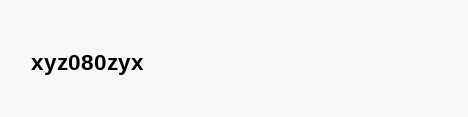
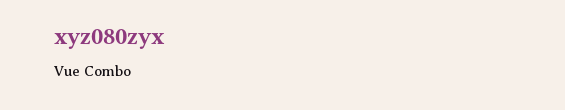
+ Vue Combo

